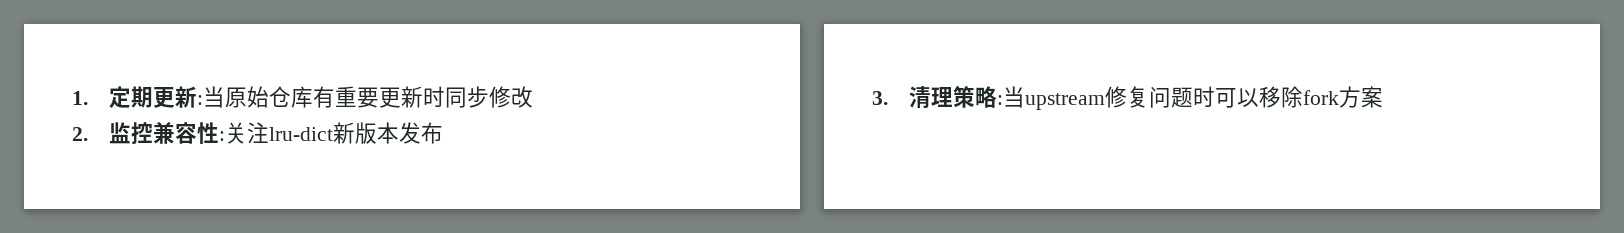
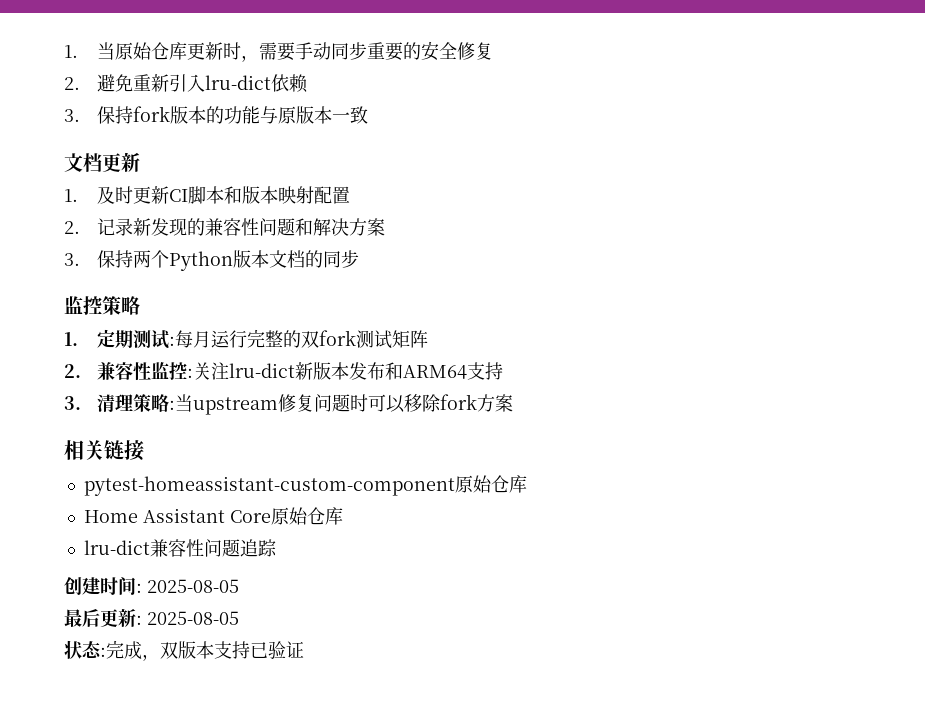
- 1.定期更新:当原始仓库有重要更新时同步修改
- 2.监控兼容性:关注lru-dict新版本发布
+ 1.当原始仓库更新时，需要手动同步重要的安全修复
+ 2.避免重新引入lru-dict依赖
+ 3.保持fork版本的功能与原版本一致
+ 文档更新
+ 1.及时更新CI脚本和版本映射配置
+ 2.记录新发现的兼容性问题和解决方案
+ 3.保持两个Python版本文档的同步
+ 监控策略
+ 1.定期测试:每月运行完整的双fork测试矩阵
+ 2.兼容性监控:关注lru-dict新版本发布和ARM64支持
+ 相关链接
+ pytest-homeassistant-custom-component原始仓库
+ Home Assistant Core原始仓库
+ lru-dict兼容性问题追踪
+ 创建时间: 2025-08-05
+ 最后更新: 2025-08-05
+ 状态:完成，双版本支持已验证

